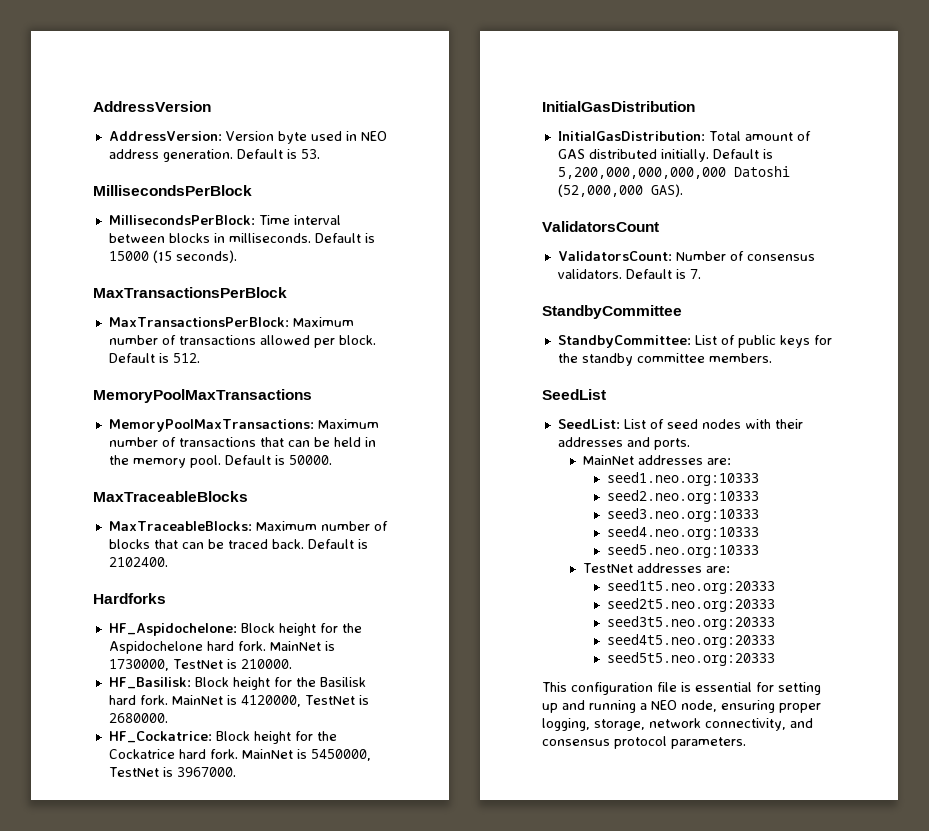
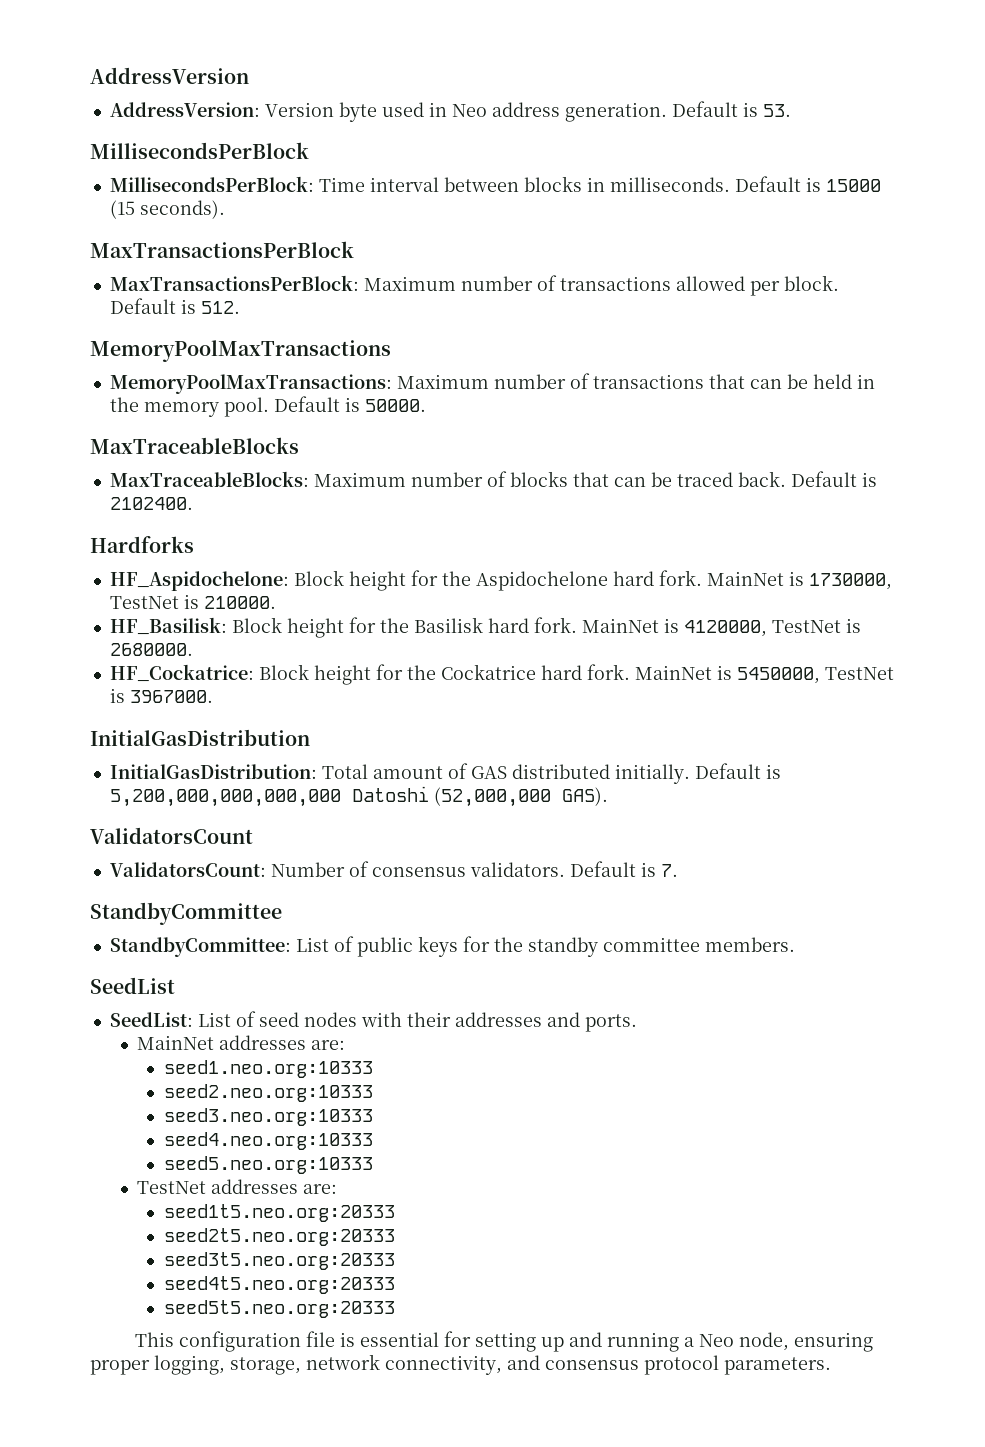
- AddressVersion: Version byte used in NEO address generation.
+ AddressVersion: Version byte used in Neo address generation.
- This configuration file is essential for setting up and running a NEO node, ensuring proper logging, storage, network connectivity, and consensus protocol parameters.
+ This configuration file is essential for setting up and running a Neo node, ensuring proper logging, storage, network connectivity, and consensus protocol parameters.

